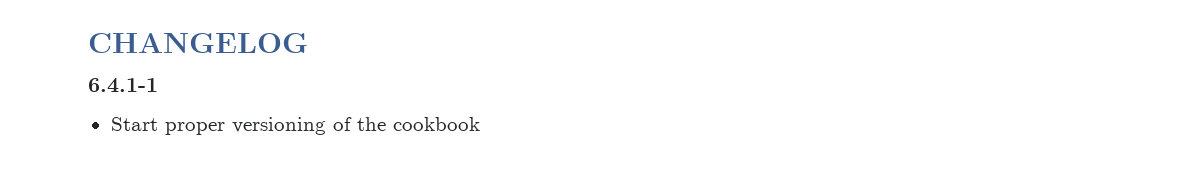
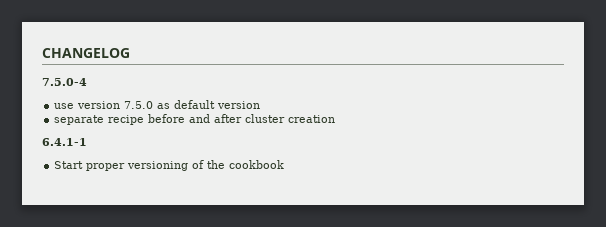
+ 7.5.0-4
+ use version 7.5.0 as default version
+ separate recipe before and after cluster creation

